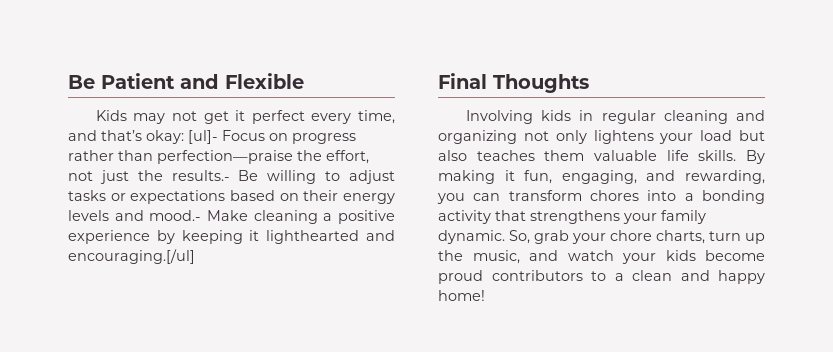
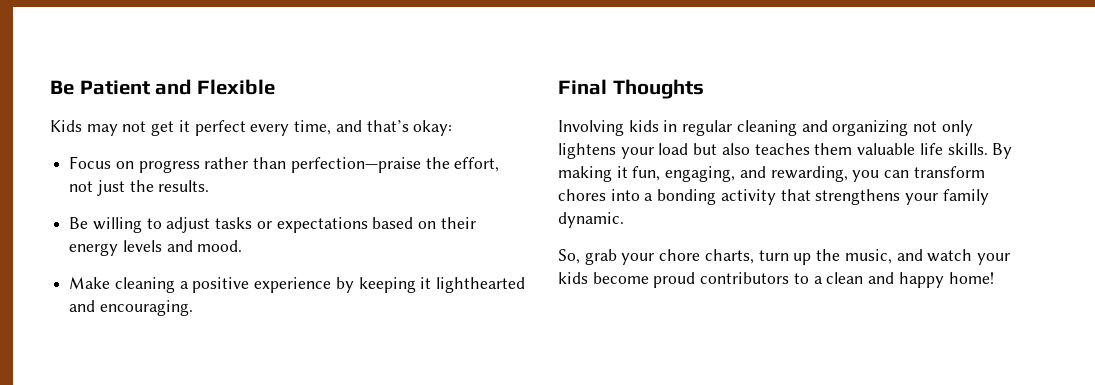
- Kids may not get it perfect every time, and that’s okay: [ul]- Focus on progress rather than perfection—praise the effort, not just the results.- Be willing to adjust tasks or expectations based on their energy levels and mood.- Make cleaning a positive experience by keeping it lighthearted and encouraging.[/ul]
+ Kids may not get it perfect every time, and that’s okay:
+ Focus on progress rather than perfection—praise the effort, not just the results.
+ Be willing to adjust tasks or expectations based on their energy levels and mood.
+ Make cleaning a positive experience by keeping it lighthearted and encouraging.
- By making it fun, engaging, and rewarding, you can transform chores into a bonding activity that strengthens your family dynamic. So, grab your chore charts, turn up the music, and watch your kids become proud contributors to a clean and happy home!
+ By making it fun, engaging, and rewarding, you can transform chores into a bonding activity that strengthens your family dynamic.
+ So, grab your chore charts, turn up the music, and watch your kids become proud contributors to a clean and happy home!

